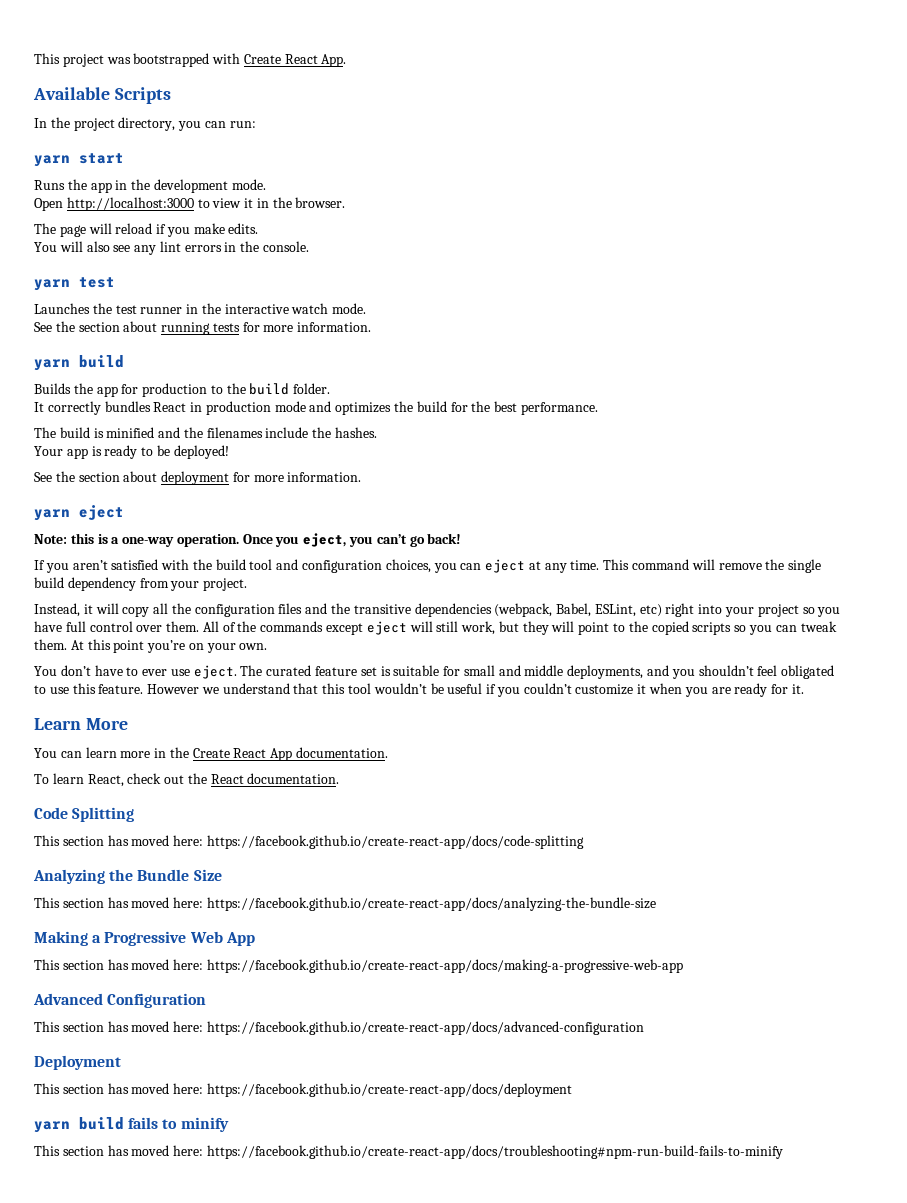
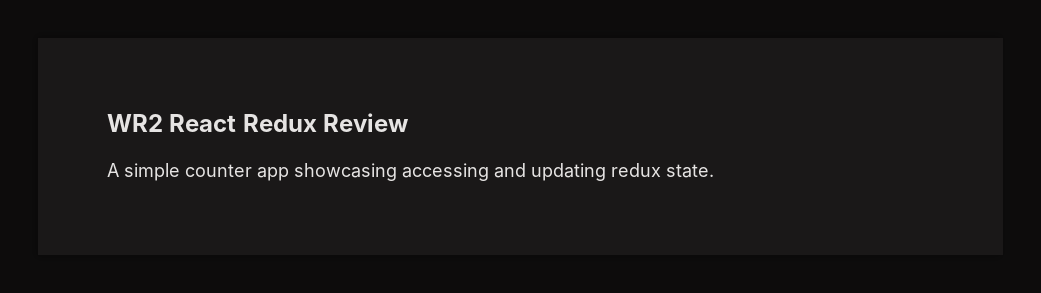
- This project was bootstrapped with Create React App.
- Available Scripts
- In the project directory, you can run:
- yarn start
- Runs the app in the development mode.
- Open http://localhost:3000 to view it in the browser.
- The page will reload if you make edits.
- You will also see any lint errors in the console.
- yarn test
- Launches the test runner in the interactive watch mode.
- See the section about running tests for more information.
- yarn build
- Builds the app for production to the build folder.
- It correctly bundles React in production mode and optimizes the build for the best performance.
- The build is minified and the filenames include the hashes.
- Your app is ready to be deployed!
- See the section about deployment for more information.
- yarn eject
- Note: this is a one-way operation. Once you eject, you can’t go back!
- If you aren’t satisfied with the build tool and configuration choices, you can eject at any time. This command will remove the single build dependency from your project.
- Instead, it will copy all the configuration files and the transitive dependencies (webpack, Babel, ESLint, etc) right into your project so you have full control over them. All of the commands except eject will still work, but they will point to the copied scripts so you can tweak them. At this point you’re on your own.
- You don’t have to ever use eject. The curated feature set is suitable for small and middle deployments, and you shouldn’t feel obligated to use this feature. However we understand that this tool wouldn’t be useful if you couldn’t customize it when you are ready for it.
- Learn More
- You can learn more in the Create React App documentation.
- To learn React, check out the React documentation.
- Code Splitting
- This section has moved here: https://facebook.github.io/create-react-app/docs/code-splitting
- Analyzing the Bundle Size
- This section has moved here: https://facebook.github.io/create-react-app/docs/analyzing-the-bundle-size
- Making a Progressive Web App
- This section has moved here: https://facebook.github.io/create-react-app/docs/making-a-progressive-web-app
- Advanced Configuration
- This section has moved here: https://facebook.github.io/create-react-app/docs/advanced-configuration
- Deployment
- This section has moved here: https://facebook.github.io/create-react-app/docs/deployment
- yarn build fails to minify
- This section has moved here: https://facebook.github.io/create-react-app/docs/troubleshooting#npm-run-build-fails-to-minify
+ WR2 React Redux Review
+ A simple counter app showcasing accessing and updating redux state.

